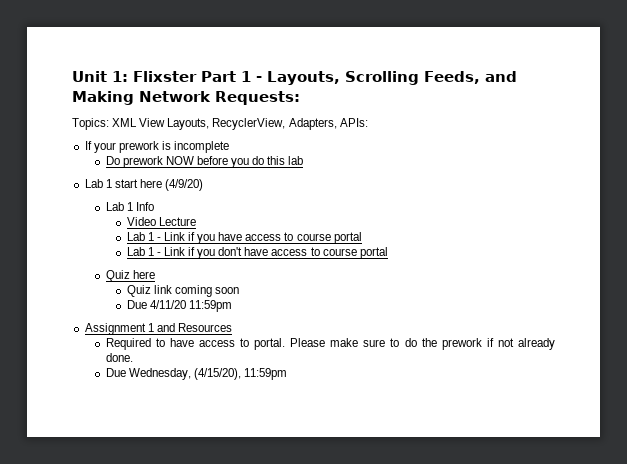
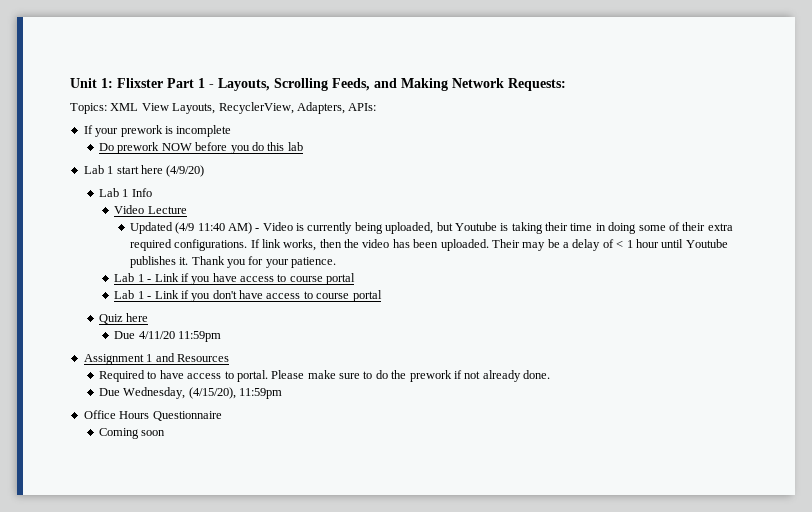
+ Updated (4/9 11:40 AM) - Video is currently being uploaded, but Youtube is taking their time in doing some of their extra required configurations. If link works, then the video has been uploaded. Their may be a delay of < 1 hour until Youtube publishes it. Thank you for your patience.
- Quiz link coming soon
+ Office Hours Questionnaire
+ Coming soon

